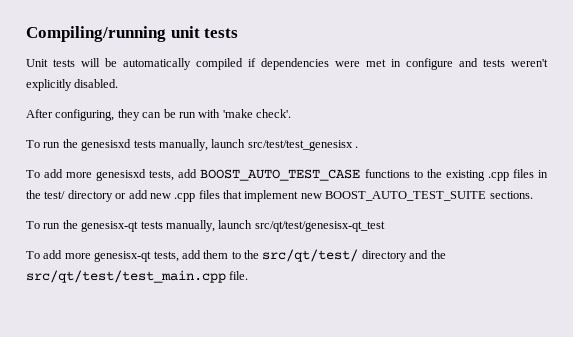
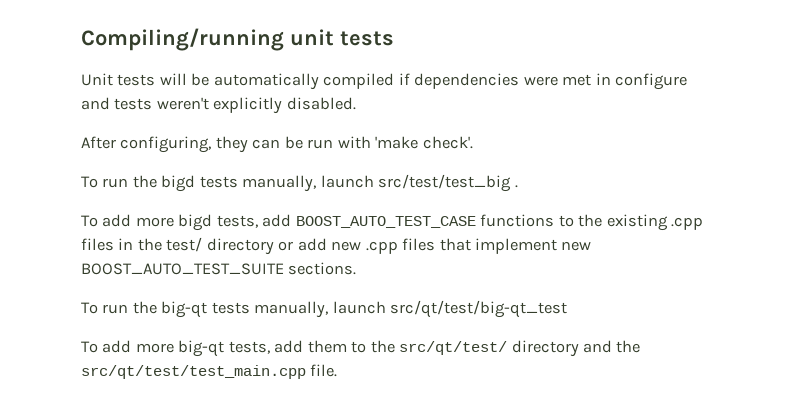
- To run the genesisxd tests manually, launch src/test/test_genesisx .
+ To run the bigd tests manually, launch src/test/test_big .
- To add more genesisxd tests, add BOOST_AUTO_TEST_CASE functions to the existing .cpp files in the test/ directory or add new .cpp files that implement new BOOST_AUTO_TEST_SUITE sections.
+ To add more bigd tests, add BOOST_AUTO_TEST_CASE functions to the existing .cpp files in the test/ directory or add new .cpp files that implement new BOOST_AUTO_TEST_SUITE sections.
- To run the genesisx-qt tests manually, launch src/qt/test/genesisx-qt_test
- To add more genesisx-qt tests, add them to the src/qt/test/ directory and the src/qt/test/test_main.cpp file.
+ To run the big-qt tests manually, launch src/qt/test/big-qt_test
+ To add more big-qt tests, add them to the src/qt/test/ directory and the src/qt/test/test_main.cpp file.

